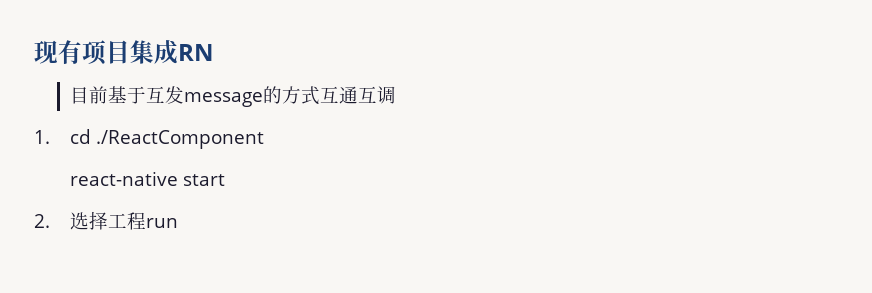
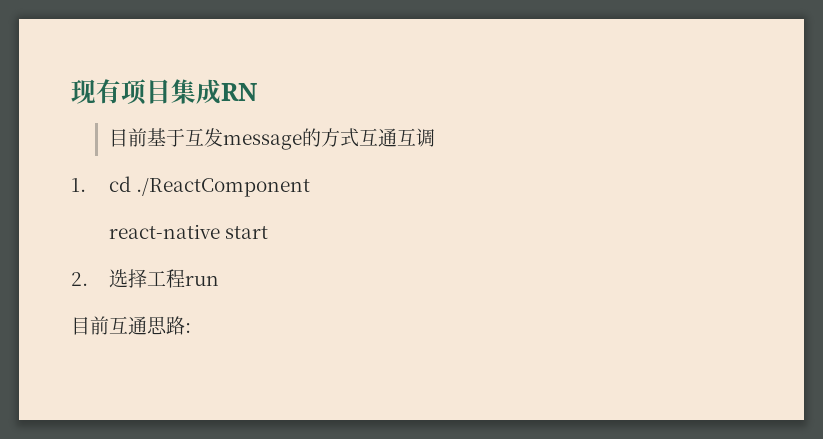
+ 目前互通思路:

